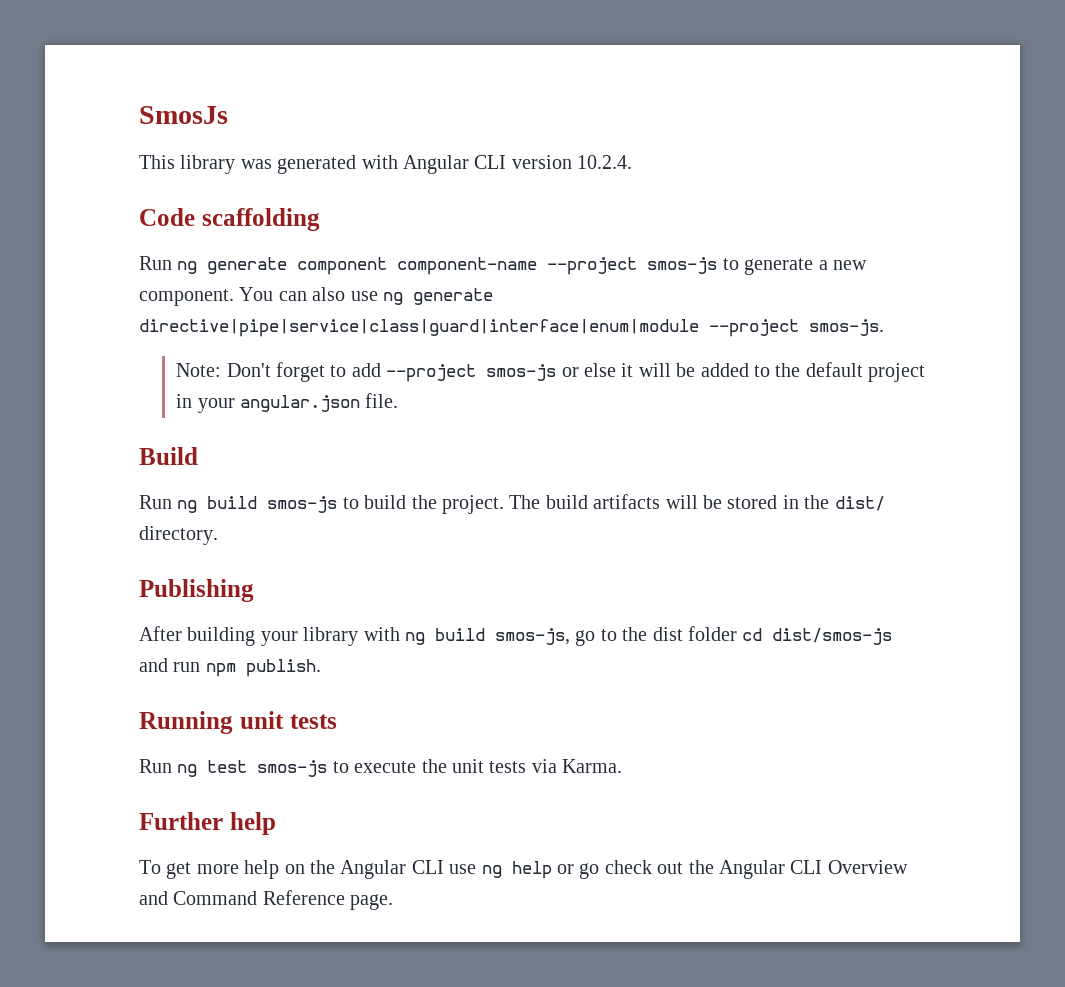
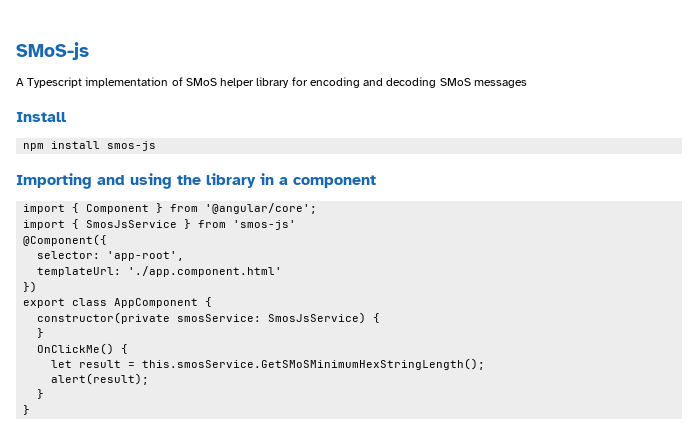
- SmosJs
- This library was generated with Angular CLI version 10.2.4.
- Code scaffolding
- Run ng generate component component-name --project smos-js to generate a new component. You can also use ng generate directive|pipe|service|class|guard|interface|enum|module --project smos-js.
- Note: Don't forget to add --project smos-js or else it will be added to the default project in your angular.json file.
- Build
- Run ng build smos-js to build the project. The build artifacts will be stored in the dist/ directory.
- Publishing
- After building your library with ng build smos-js, go to the dist folder cd dist/smos-js and run npm publish.
- Running unit tests
- Run ng test smos-js to execute the unit tests via Karma.
- Further help
- To get more help on the Angular CLI use ng help or go check out the Angular CLI Overview and Command Reference page.
+ SMoS-js
+ A Typescript implementation of SMoS helper library for encoding and decoding SMoS messages
+ Install
+ npm install smos-js
+ Importing and using the library in a component
+ import { Component } from '@angular/core';
+ import { SmosJsService } from 'smos-js'
+ @Component({
+ selector: 'app-root',
+ templateUrl: './app.component.html'
+ })
+ export class AppComponent {
+ constructor(private smosService: SmosJsService) {
+ }
+ OnClickMe() {
+ let result = this.smosService.GetSMoSMinimumHexStringLength();
+ alert(result);
+ }
+ }

